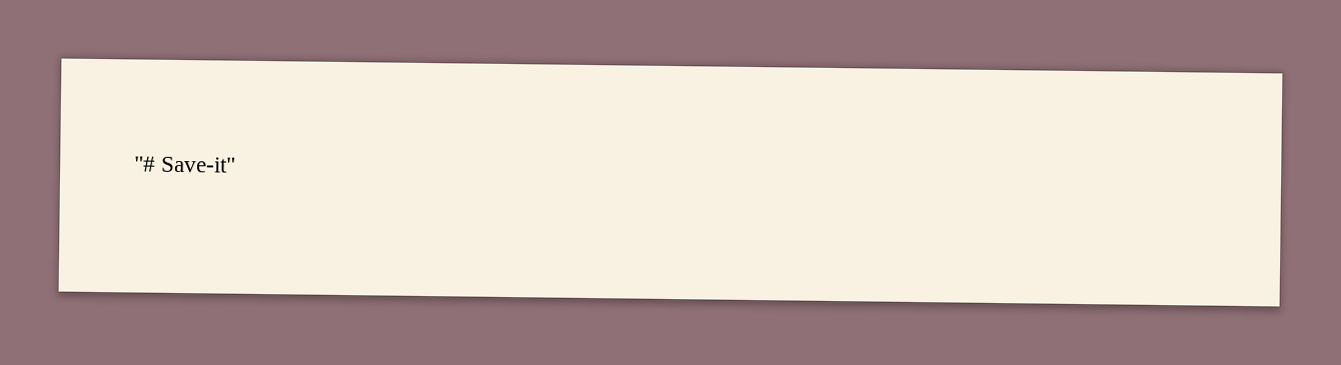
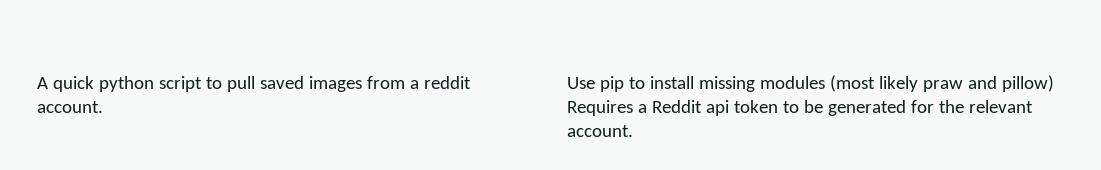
- "# Save-it"
+ A quick python script to pull saved images from a reddit account.
+ Use pip to install missing modules (most likely praw and pillow) Requires a Reddit api token to be generated for the relevant account.

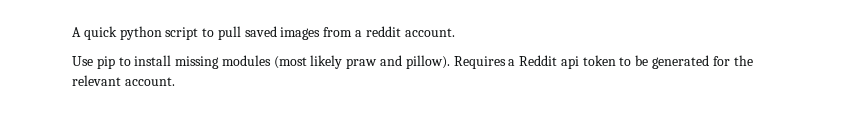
- Use pip to install missing modules (most likely praw and pillow) Requires a Reddit api token to be generated for the relevant account.
+ Use pip to install missing modules (most likely praw and pillow). Requires a Reddit api token to be generated for the relevant account.

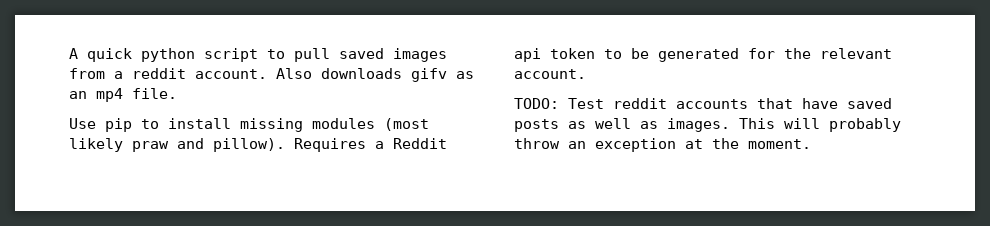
+ Also downloads gifv as an mp4 file.
+ TODO: Test reddit accounts that have saved posts as well as images. This will probably throw an exception at the moment.

